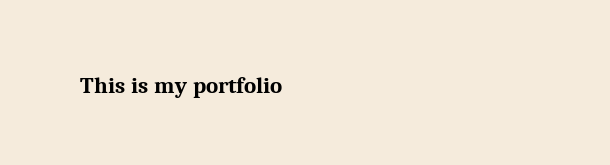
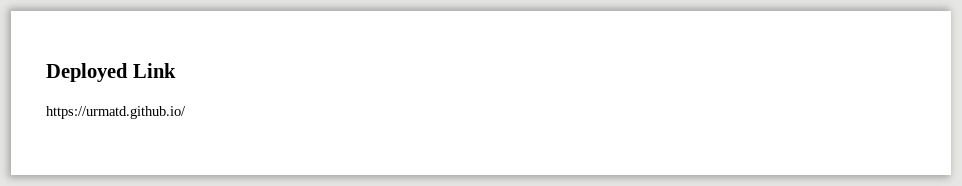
- This is my portfolio
+ Deployed Link
+ https://urmatd.github.io/

